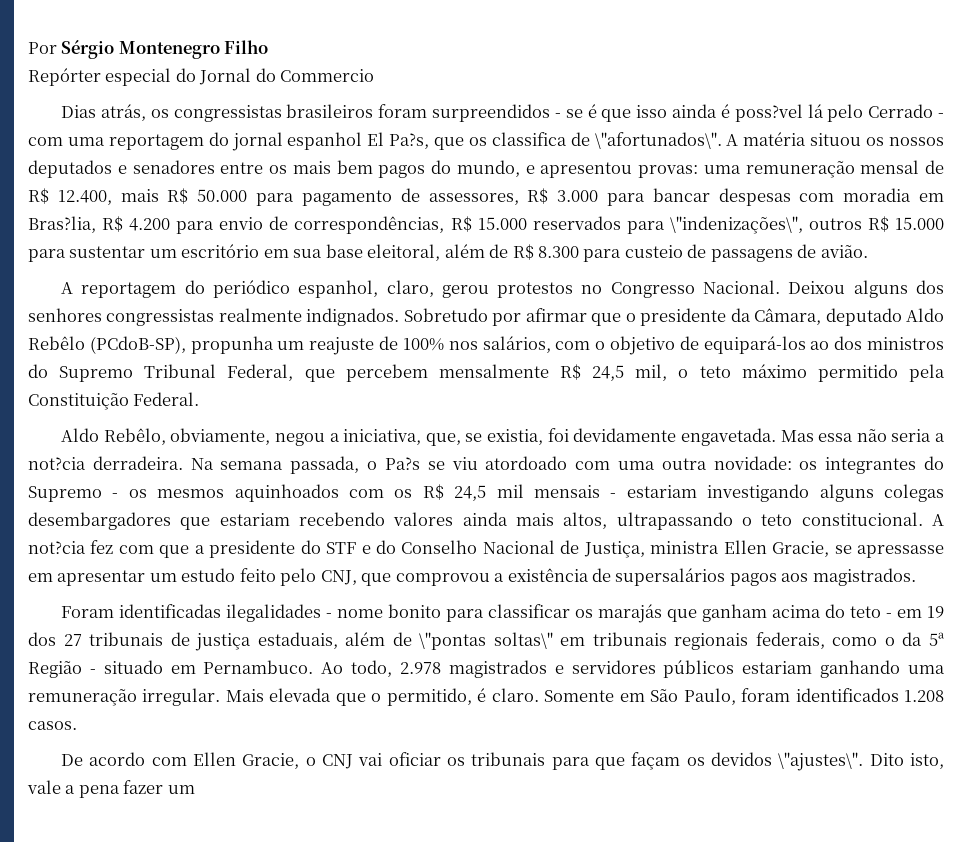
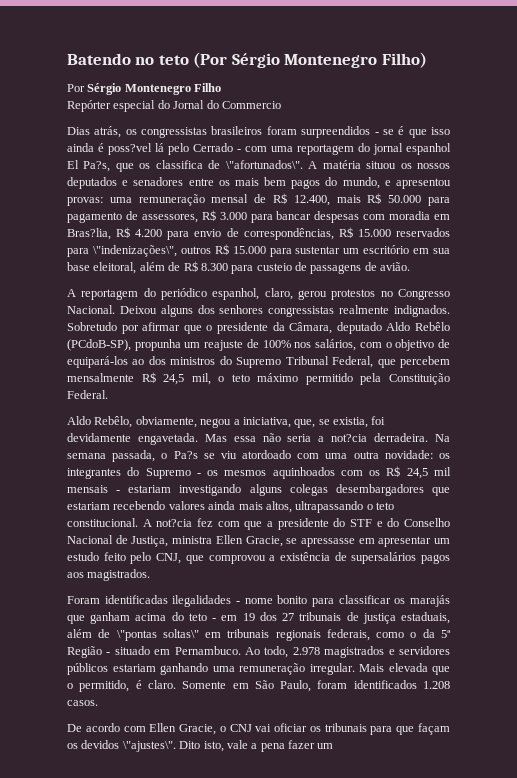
+ Batendo no teto (Por Sérgio Montenegro Filho)

